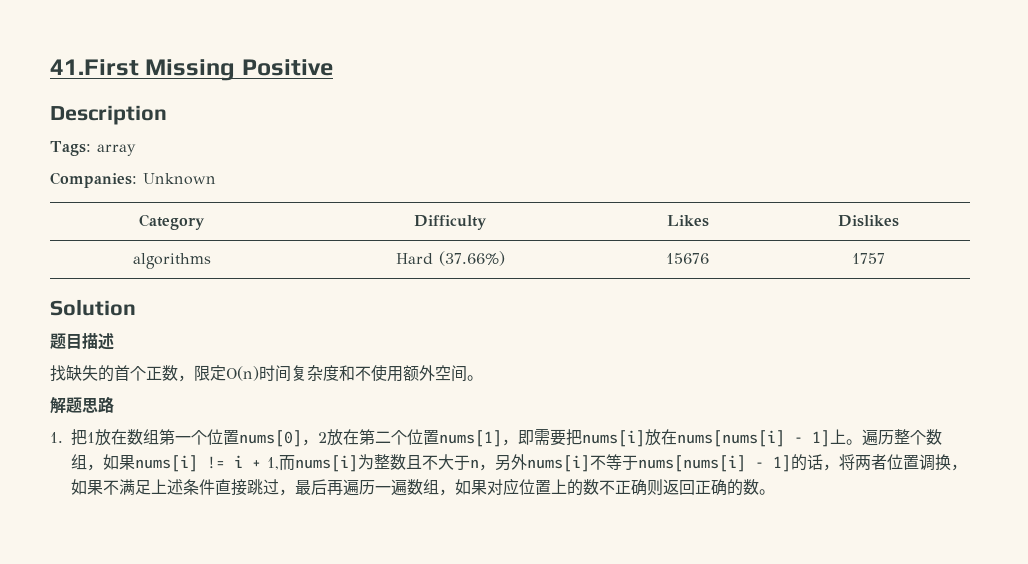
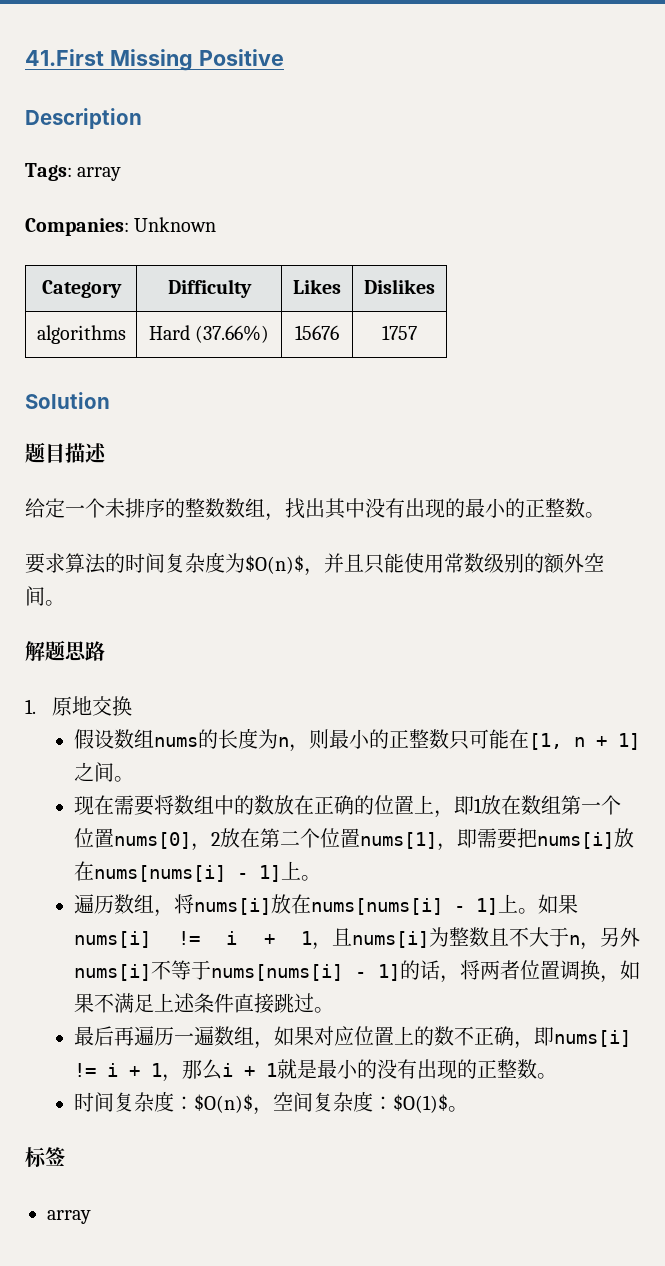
- 找缺失的首个正数，限定O(n)时间复杂度和不使用额外空间。
+ 给定一个未排序的整数数组，找出其中没有出现的最小的正整数。
+ 要求算法的时间复杂度为$O(n)$，并且只能使用常数级别的额外空间。
- 1.把1放在数组第一个位置nums[0]，2放在第二个位置nums[1]，即需要把nums[i]放在nums[nums[i] - 1]上。遍历整个数组，如果nums[i] != i + 1,而nums[i]为整数且不大于n，另外nums[i]不等于nums[nums[i] - 1]的话，将两者位置调换，如果不满足上述条件直接跳过，最后再遍历一遍数组，如果对应位置上的数不正确则返回正确的数。
+ 1.原地交换
+ 假设数组nums的长度为n，则最小的正整数只可能在[1, n + 1]之间。
+ 现在需要将数组中的数放在正确的位置上，即1放在数组第一个位置nums[0]，2放在第二个位置nums[1]，即需要把nums[i]放在nums[nums[i] - 1]上。
+ 遍历数组，将nums[i]放在nums[nums[i] - 1]上。如果nums[i] != i + 1，且nums[i]为整数且不大于n，另外nums[i]不等于nums[nums[i] - 1]的话，将两者位置调换，如果不满足上述条件直接跳过。
+ 最后再遍历一遍数组，如果对应位置上的数不正确，即nums[i] != i + 1，那么i + 1就是最小的没有出现的正整数。
+ 时间复杂度：$O(n)$，空间复杂度：$O(1)$。
+ 标签
+ array

